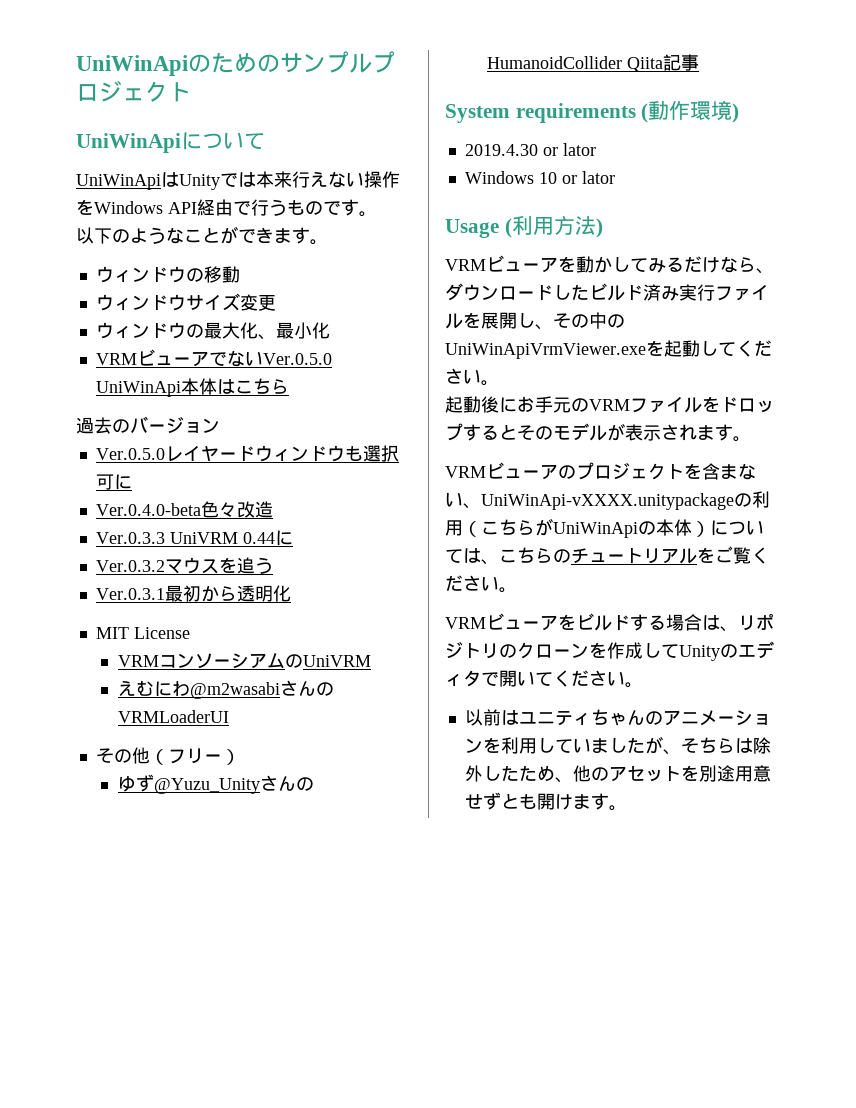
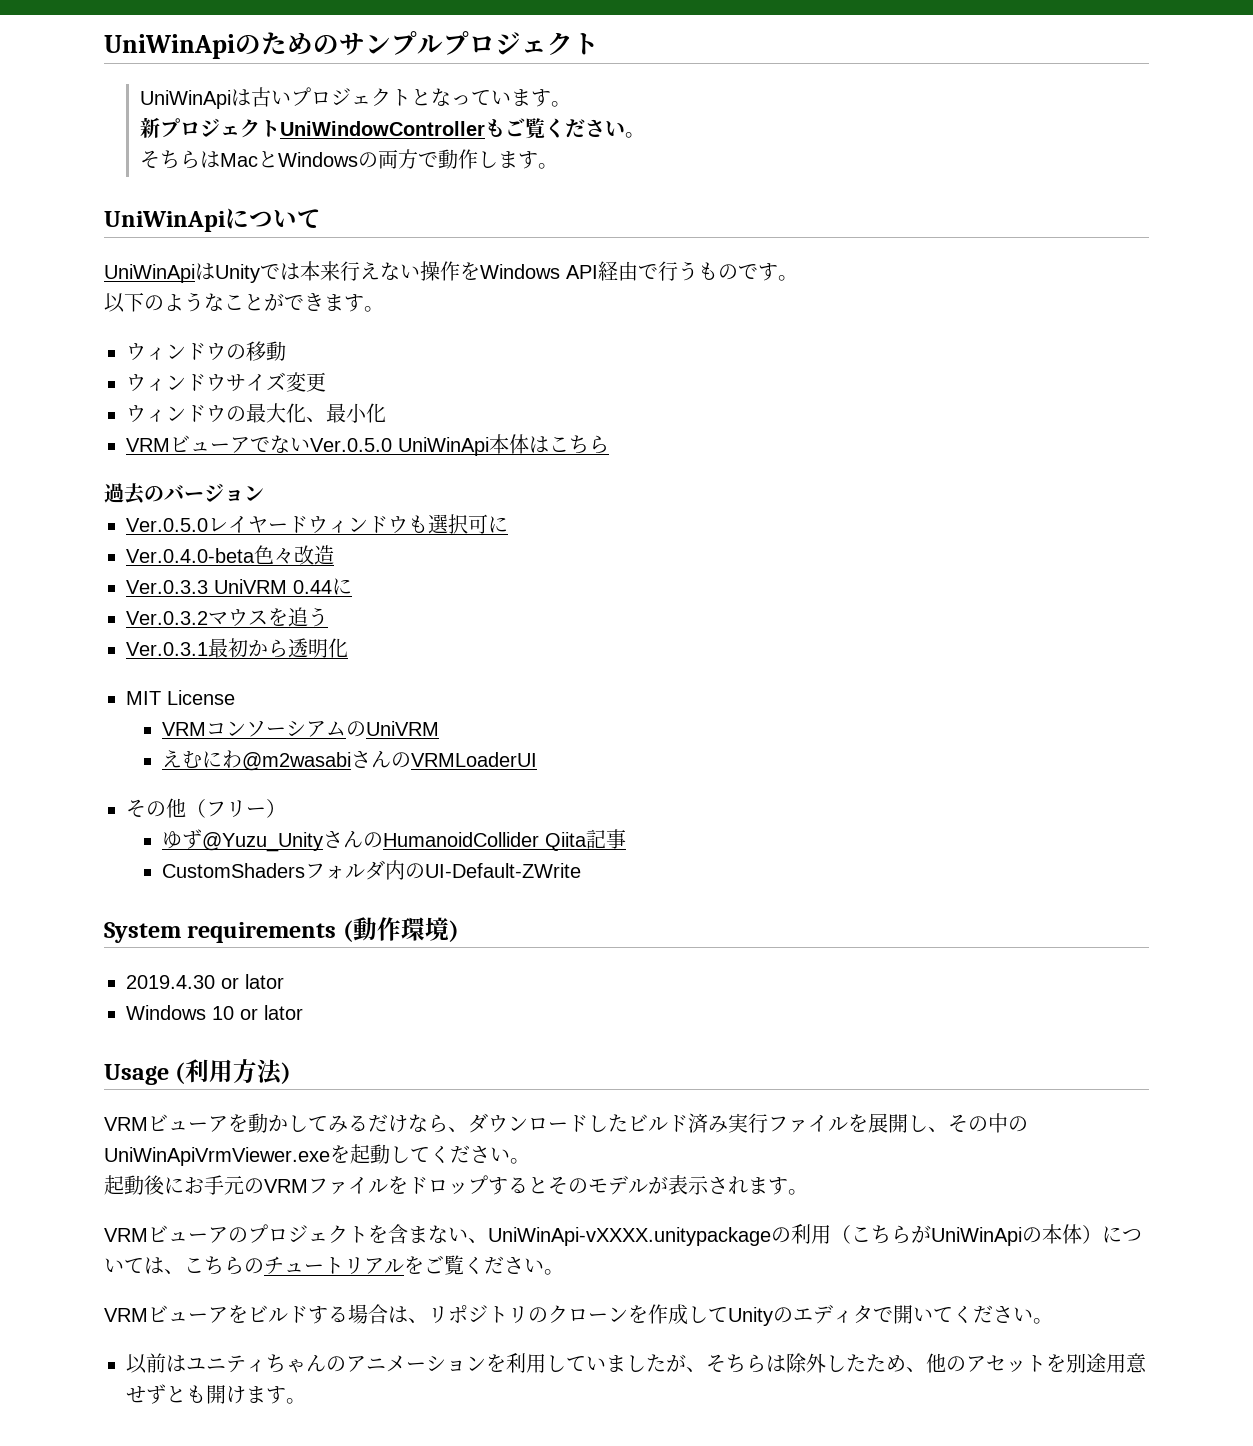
+ UniWinApiは古いプロジェクトとなっています。
+ 新プロジェクトUniWindowControllerもご覧ください。
+ そちらはMacとWindowsの両方で動作します。
+ CustomShadersフォルダ内のUI-Default-ZWrite

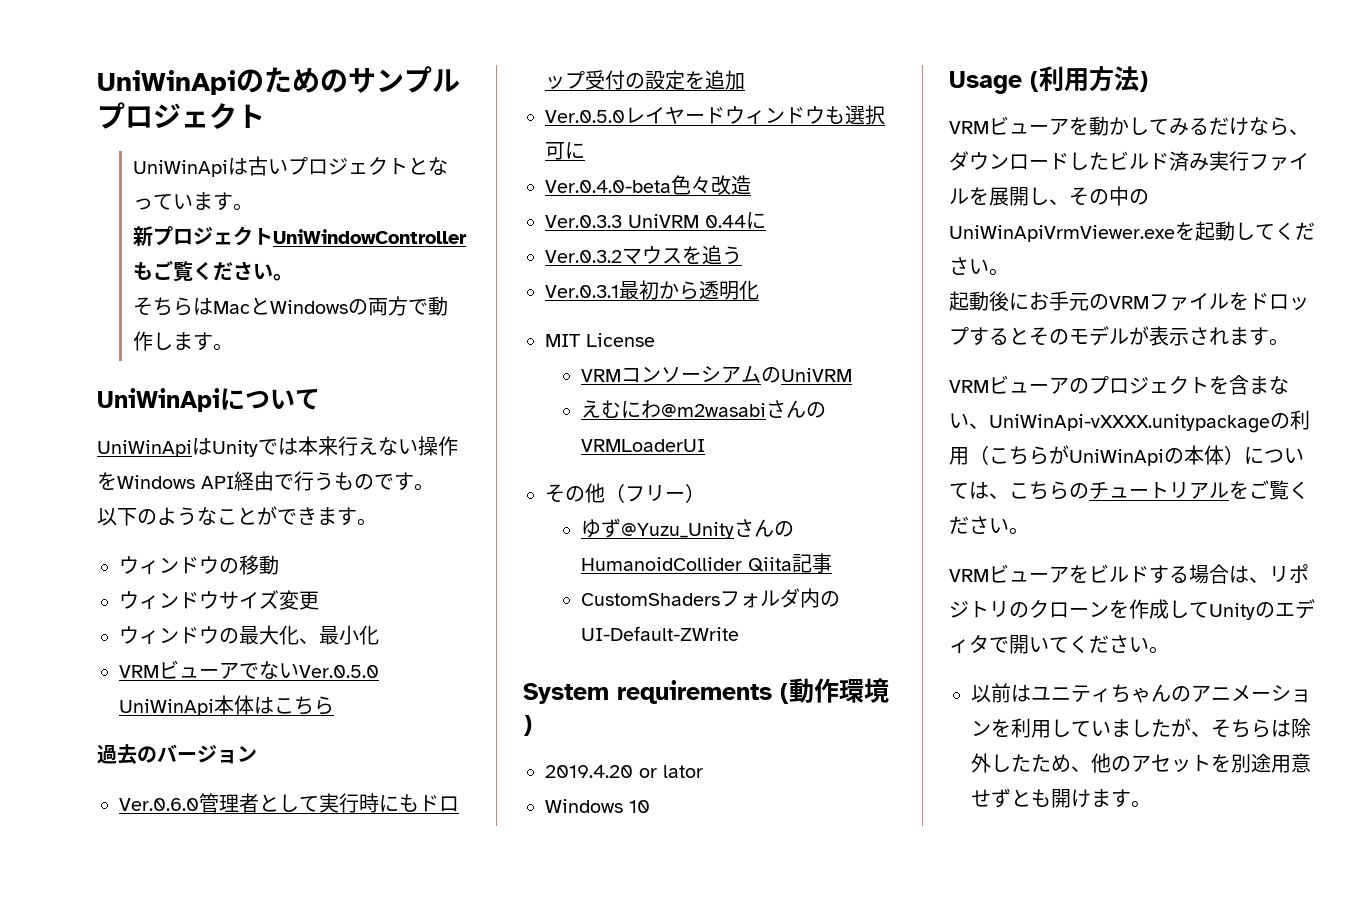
+ Ver.0.6.0管理者として実行時にもドロップ受付の設定を追加
- 2019.4.30 or lator
+ 2019.4.20 or lator
- Windows 10 or lator
+ Windows 10

